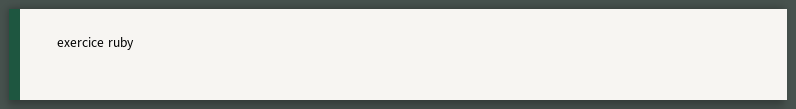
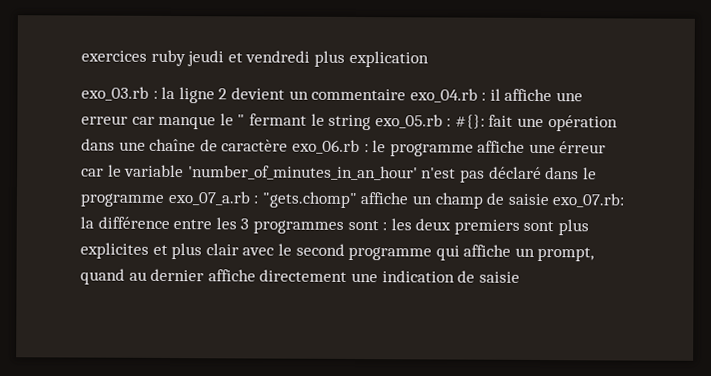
- exercice ruby
+ exercices ruby jeudi et vendredi plus explication
+ exo_03.rb : la ligne 2 devient un commentaire exo_04.rb : il affiche une erreur car manque le " fermant le string exo_05.rb : #{}: fait une opération dans une chaîne de caractère exo_06.rb : le programme affiche une érreur car le variable 'number_of_minutes_in_an_hour' n'est pas déclaré dans le programme exo_07_a.rb : "gets.chomp" affiche un champ de saisie exo_07.rb: la différence entre les 3 programmes sont : les deux premiers sont plus explicites et plus clair avec le second programme qui affiche un prompt, quand au dernier affiche directement une indication de saisie

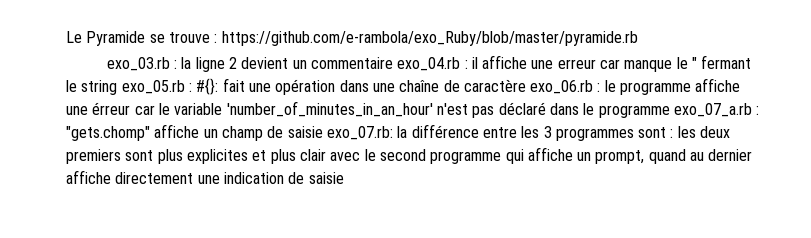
- exercices ruby jeudi et vendredi plus explication
+ Le Pyramide se trouve : https://github.com/e-rambola/exo_Ruby/blob/master/pyramide.rb

